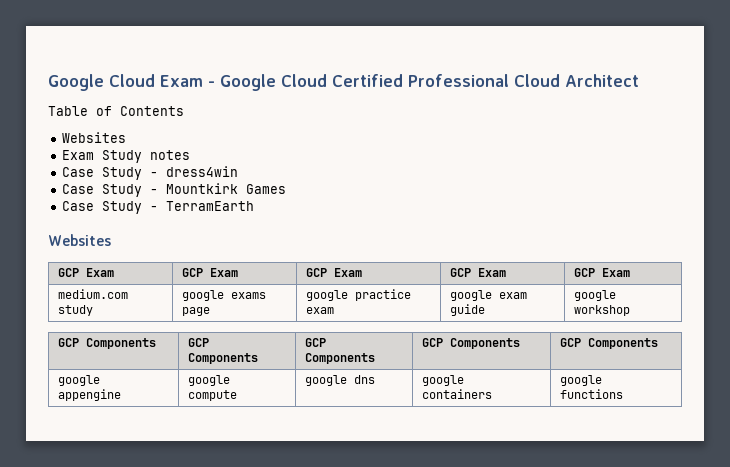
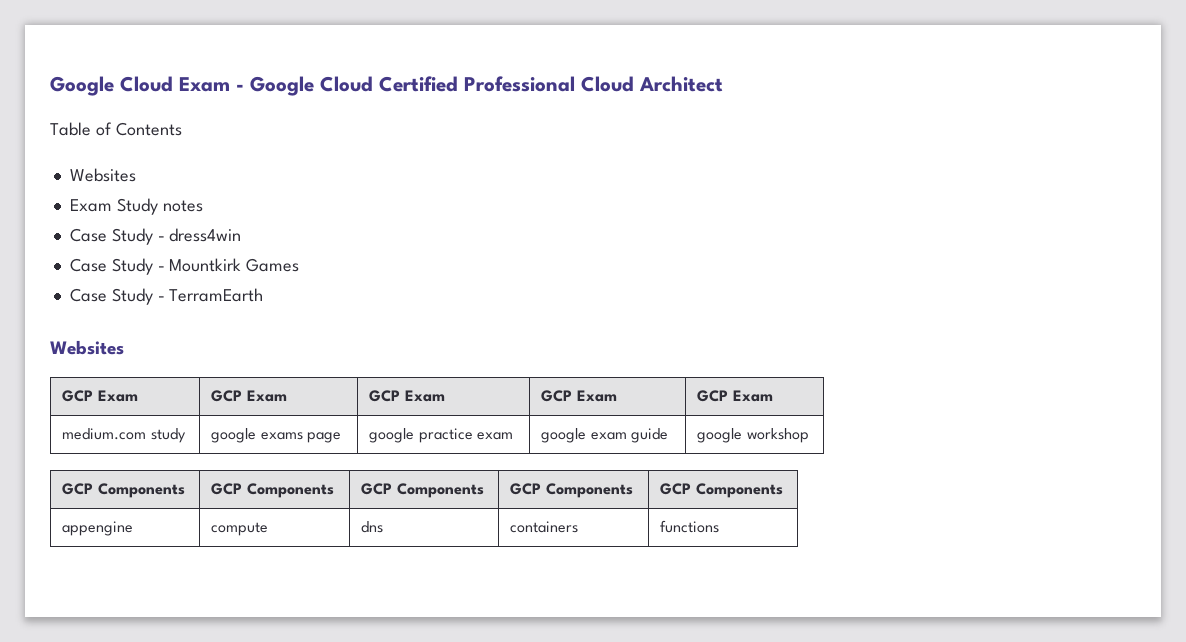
- google appengine | google compute | google dns | google containers | google functions
+ appengine | compute | dns | containers | functions

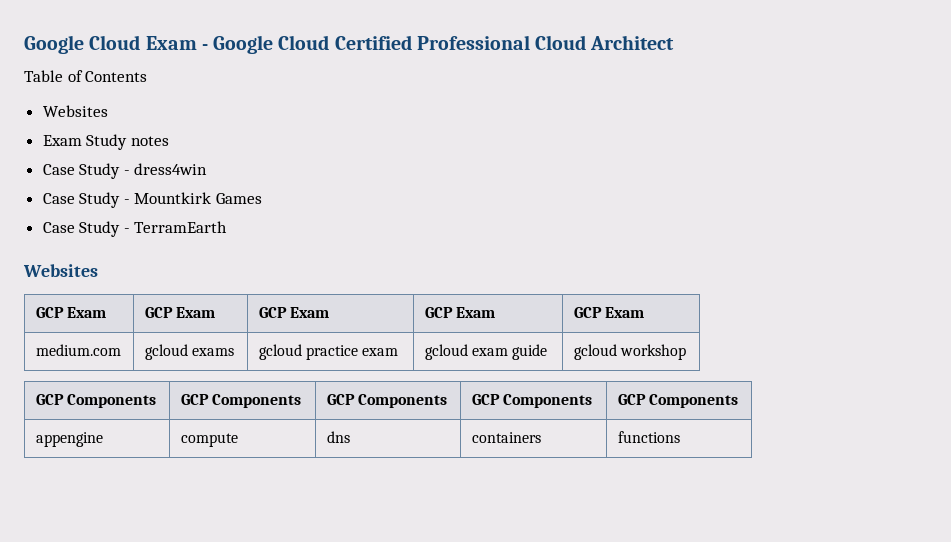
- medium.com study | google exams page | google practice exam | google exam guide | google workshop
+ medium.com | gcloud exams | gcloud practice exam | gcloud exam guide | gcloud workshop

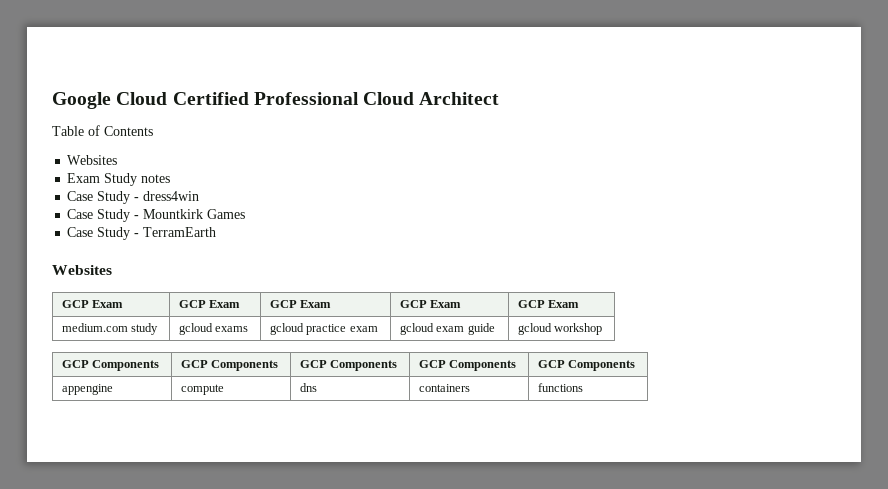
- Google Cloud Exam - Google Cloud Certified Professional Cloud Architect
+ Google Cloud Certified Professional Cloud Architect
- medium.com | gcloud exams | gcloud practice exam | gcloud exam guide | gcloud workshop
+ medium.com study | gcloud exams | gcloud practice exam | gcloud exam guide | gcloud workshop

